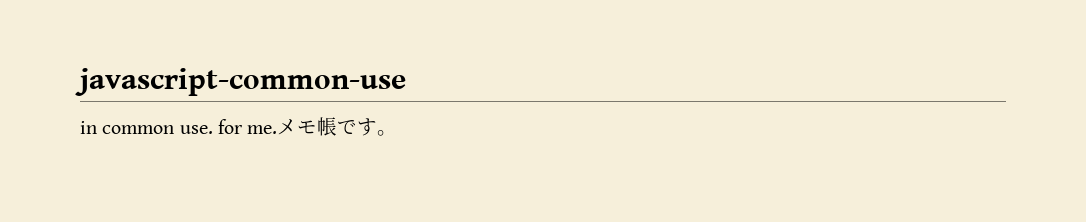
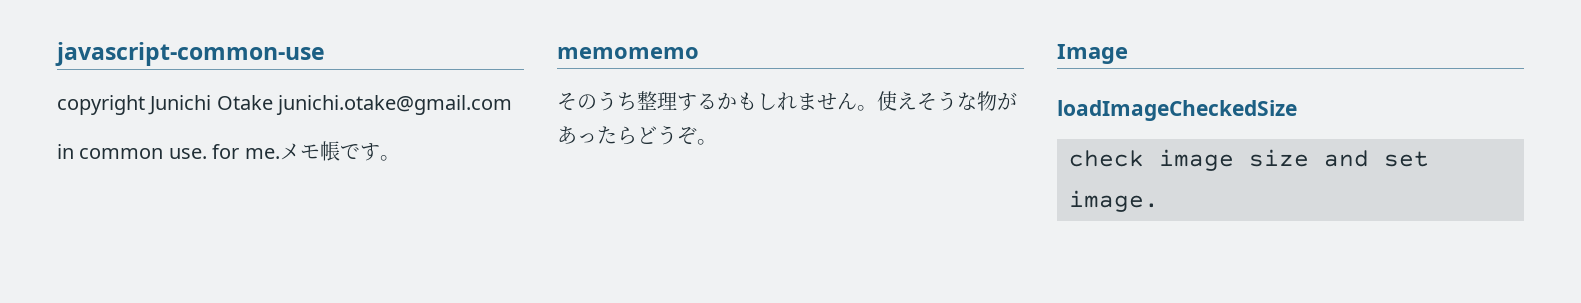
+ copyright Junichi Otake junichi.otake@gmail.com
+ memomemo
+ そのうち整理するかもしれません。使えそうな物があったらどうぞ。
+ Image
+ loadImageCheckedSize
+ check image size and set image.

